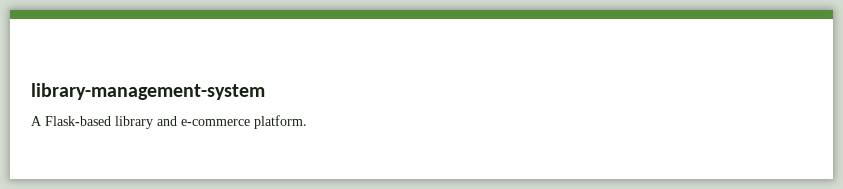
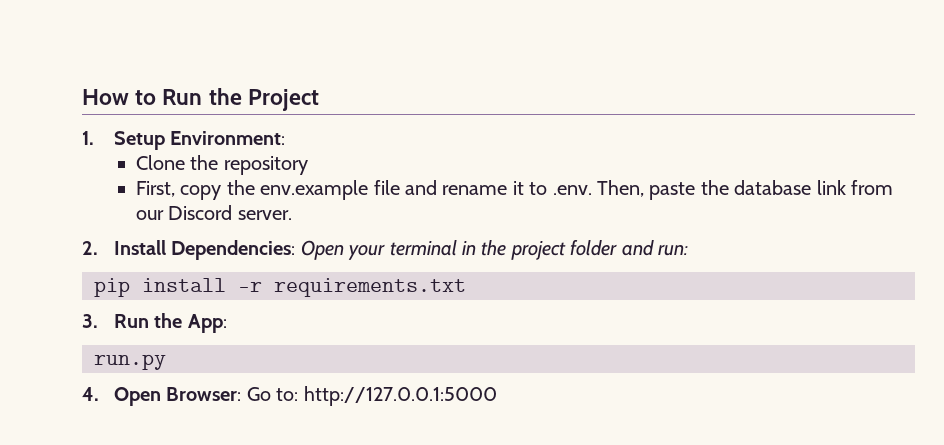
- library-management-system
- A Flask-based library and e-commerce platform.
+ How to Run the Project
+ 1. Setup Environment:
+ Clone the repository
+ First, copy the env.example file and rename it to .env. Then, paste the database link from our Discord server.
+ 2. Install Dependencies: Open your terminal in the project folder and run:
+ pip install -r requirements.txt
+ 3. Run the App:
+ run.py
+ 4. Open Browser: Go to: http://127.0.0.1:5000

